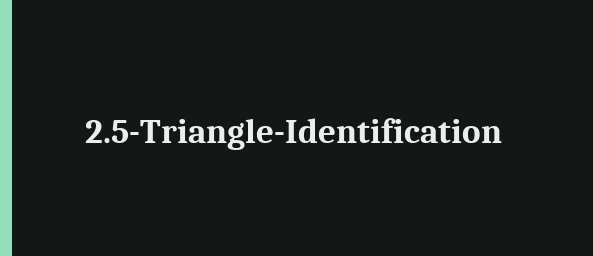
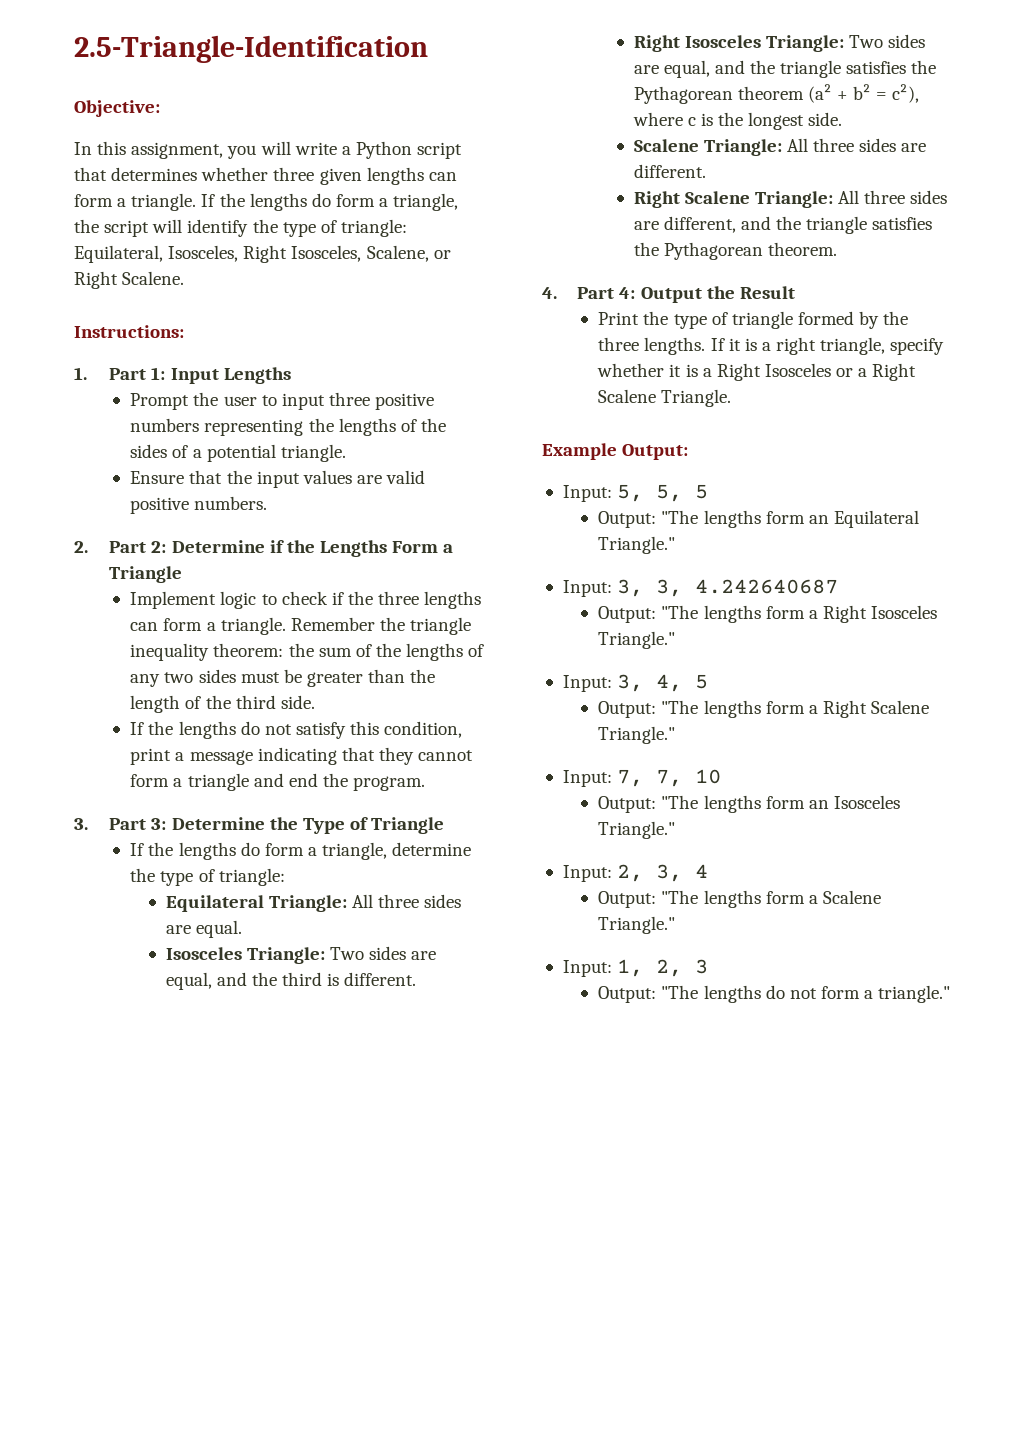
+ Objective:
+ In this assignment, you will write a Python script that determines whether three given lengths can form a triangle. If the lengths do form a triangle, the script will identify the type of triangle: Equilateral, Isosceles, Right Isosceles, Scalene, or Right Scalene.
+ Instructions:
+ 1. Part 1: Input Lengths
+ Prompt the user to input three positive numbers representing the lengths of the sides of a potential triangle.
+ Ensure that the input values are valid positive numbers.
+ 2. Part 2: Determine if the Lengths Form a Triangle
+ Implement logic to check if the three lengths can form a triangle. Remember the triangle inequality theorem: the sum of the lengths of any two sides must be greater than the length of the third side.
+ If the lengths do not satisfy this condition, print a message indicating that they cannot form a triangle and end the program.
+ 3. Part 3: Determine the Type of Triangle
+ If the lengths do form a triangle, determine the type of triangle:
+ Equilateral Triangle: All three sides are equal.
+ Isosceles Triangle: Two sides are equal, and the third is different.
+ Right Isosceles Triangle: Two sides are equal, and the triangle satisfies the Pythagorean theorem (a² + b² = c²), where c is the longest side.
+ Scalene Triangle: All three sides are different.
+ Right Scalene Triangle: All three sides are different, and the triangle satisfies the Pythagorean theorem.
+ 4. Part 4: Output the Result
+ Print the type of triangle formed by the three lengths. If it is a right triangle, specify whether it is a Right Isosceles or a Right Scalene Triangle.
+ Example Output:
+ Input: 5, 5, 5
+ Output: "The lengths form an Equilateral Triangle."
+ Input: 3, 3, 4.242640687
+ Output: "The lengths form a Right Isosceles Triangle."
+ Input: 3, 4, 5
+ Output: "The lengths form a Right Scalene Triangle."
+ Input: 7, 7, 10
+ Output: "The lengths form an Isosceles Triangle."
+ Input: 2, 3, 4
+ Output: "The lengths form a Scalene Triangle."
+ Input: 1, 2, 3
+ Output: "The lengths do not form a triangle."

